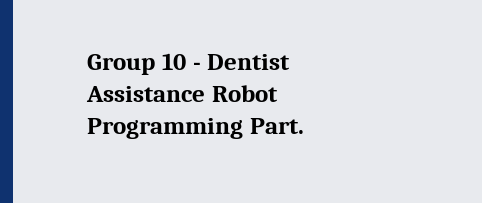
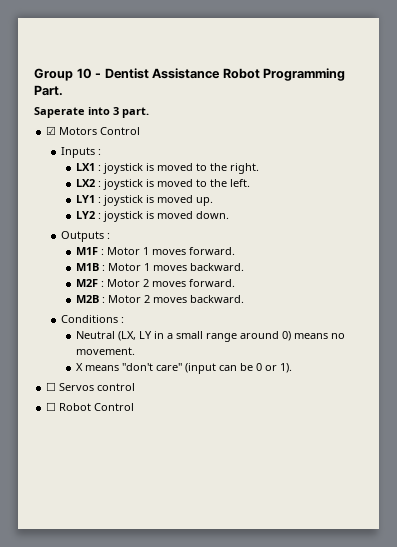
+ Saperate into 3 part.
+ ☑ Motors Control
+ Inputs :
+ LX1 : joystick is moved to the right.
+ LX2 : joystick is moved to the left.
+ LY1 : joystick is moved up.
+ LY2 : joystick is moved down.
+ Outputs :
+ M1F : Motor 1 moves forward.
+ M1B : Motor 1 moves backward.
+ M2F : Motor 2 moves forward.
+ M2B : Motor 2 moves backward.
+ Conditions :
+ Neutral (LX, LY in a small range around 0) means no movement.
+ X means "don't care" (input can be 0 or 1).
+ ☐ Servos control
+ ☐ Robot Control

